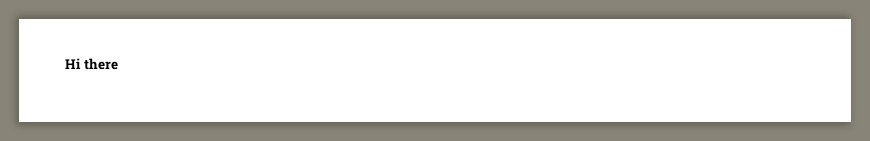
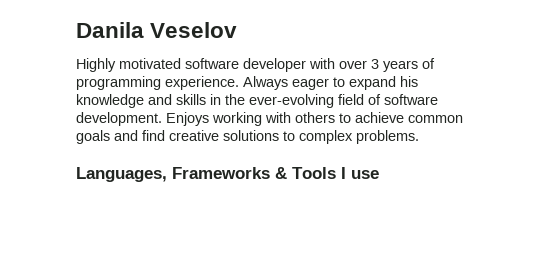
- Hi there
+ Danila Veselov
+ Highly motivated software developer with over 3 years of programming experience. Always eager to expand his knowledge and skills in the ever-evolving field of software development. Enjoys working with others to achieve common goals and find creative solutions to complex problems.
+ Languages, Frameworks & Tools I use

